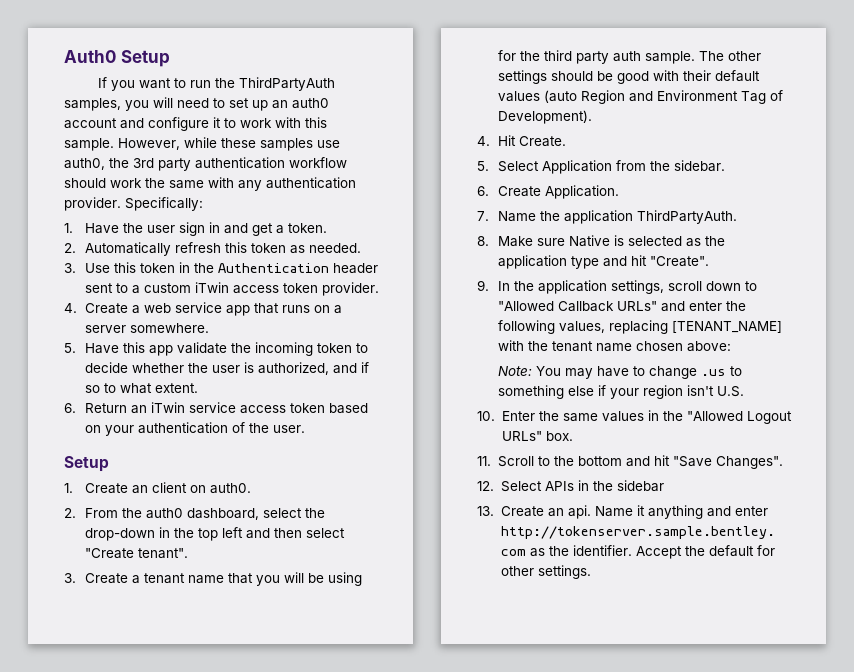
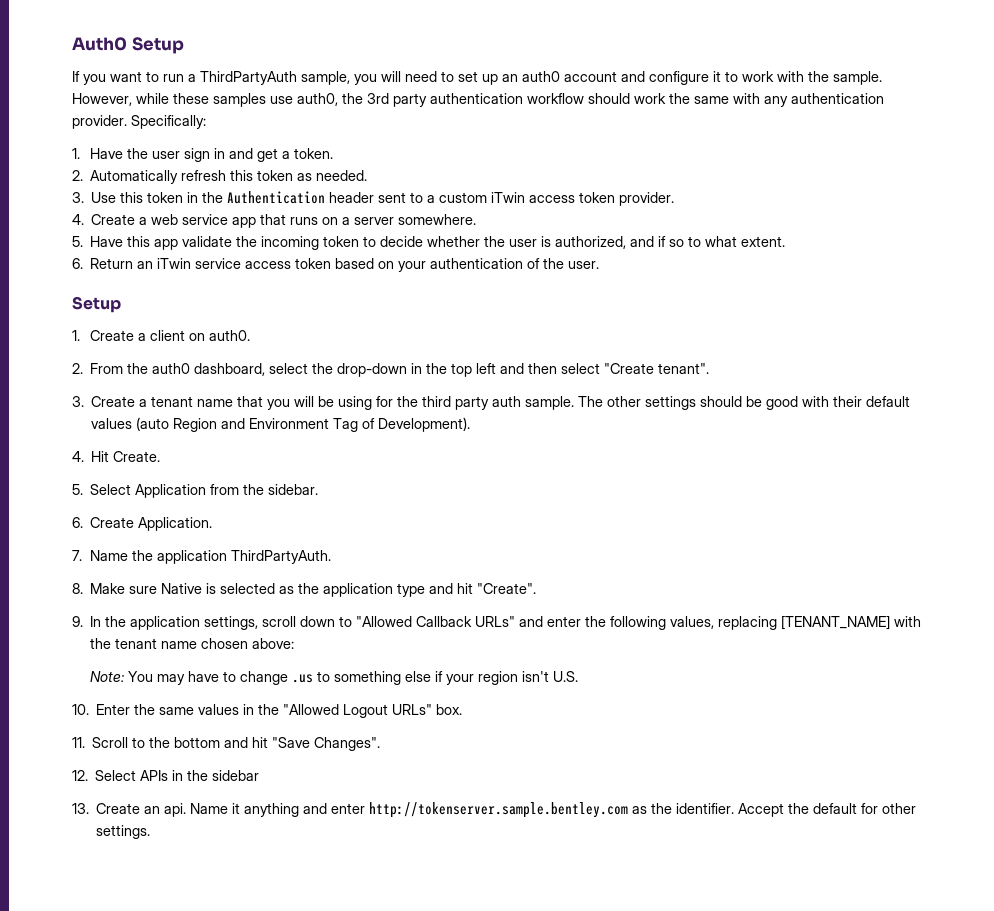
- If you want to run the ThirdPartyAuth samples, you will need to set up an auth0 account and configure it to work with this sample.
+ If you want to run a ThirdPartyAuth sample, you will need to set up an auth0 account and configure it to work with the sample.
- 1. Create an client on auth0.
+ 1. Create a client on auth0.

